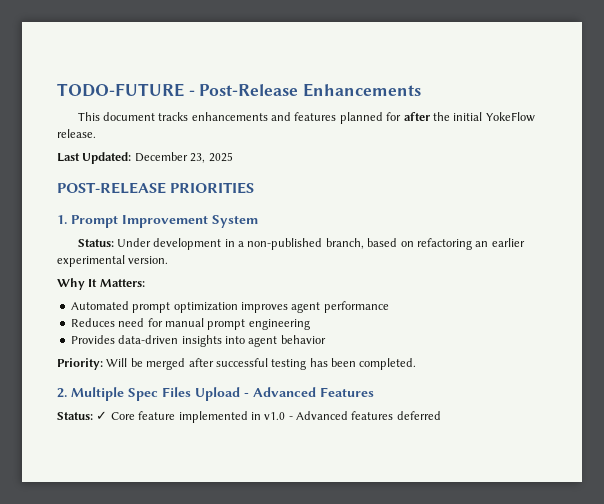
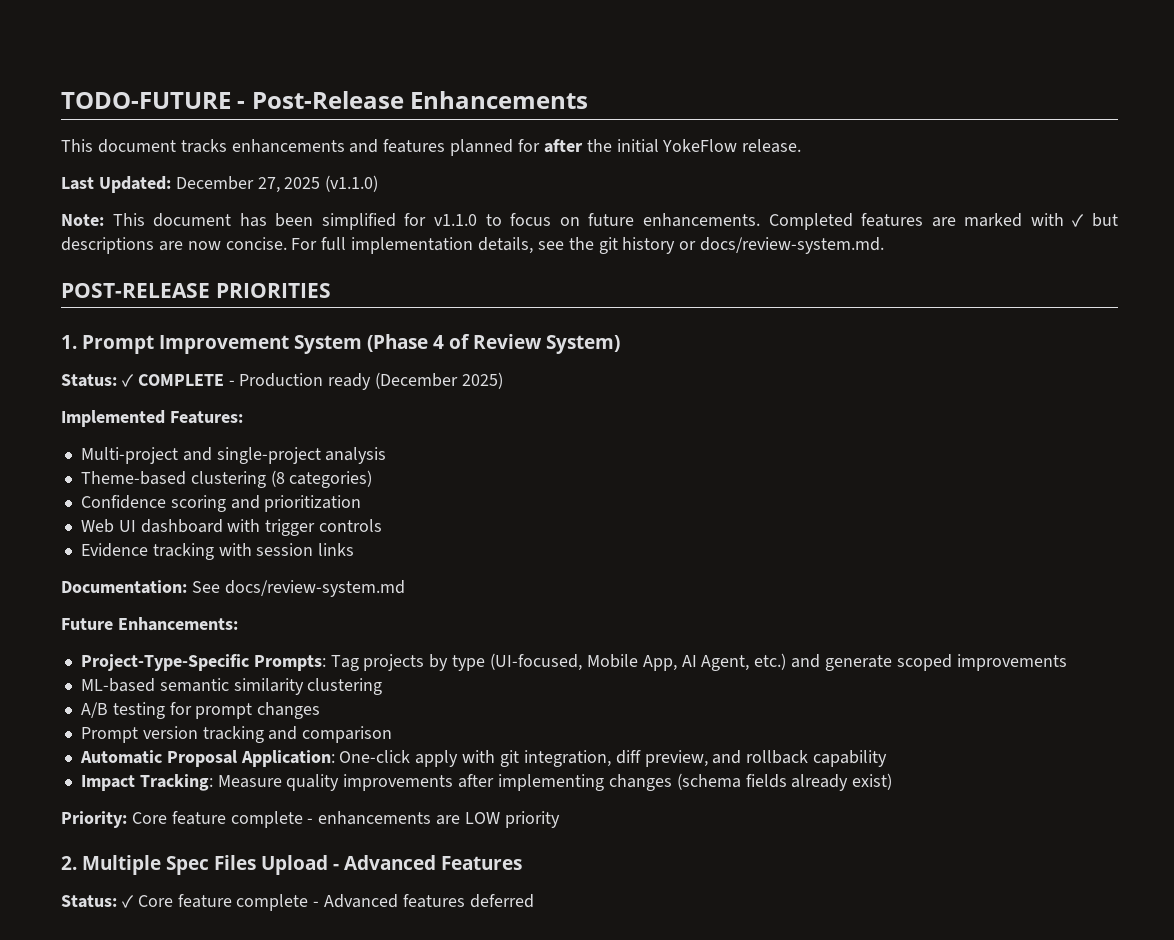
- Last Updated: December 23, 2025
+ Last Updated: December 27, 2025 (v1.1.0)
+ Note: This document has been simplified for v1.1.0 to focus on future enhancements. Completed features are marked with ✓ but descriptions are now concise. For full implementation details, see the git history or docs/review-system.md.
- 1. Prompt Improvement System
- Status: Under development in a non-published branch, based on refactoring an earlier experimental version.
- Why It Matters:
- Automated prompt optimization improves agent performance
- Reduces need for manual prompt engineering
- Provides data-driven insights into agent behavior
- Priority: Will be merged after successful testing has been completed.
+ 1. Prompt Improvement System (Phase 4 of Review System)
+ Status: ✓ COMPLETE - Production ready (December 2025)
+ Implemented Features:
+ Multi-project and single-project analysis
+ Theme-based clustering (8 categories)
+ Confidence scoring and prioritization
+ Web UI dashboard with trigger controls
+ Evidence tracking with session links
+ Documentation: See docs/review-system.md
+ Future Enhancements:
+ Project-Type-Specific Prompts: Tag projects by type (UI-focused, Mobile App, AI Agent, etc.) and generate scoped improvements
+ ML-based semantic similarity clustering
+ A/B testing for prompt changes
+ Prompt version tracking and comparison
+ Automatic Proposal Application: One-click apply with git integration, diff preview, and rollback capability
+ Impact Tracking: Measure quality improvements after implementing changes (schema fields already exist)
+ Priority: Core feature complete - enhancements are LOW priority
- Status: ✓ Core feature implemented in v1.0 - Advanced features deferred
+ Status: ✓ Core feature complete - Advanced features deferred

